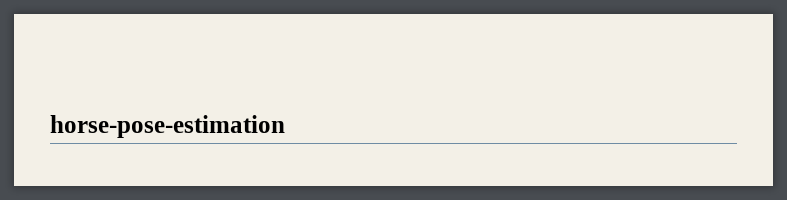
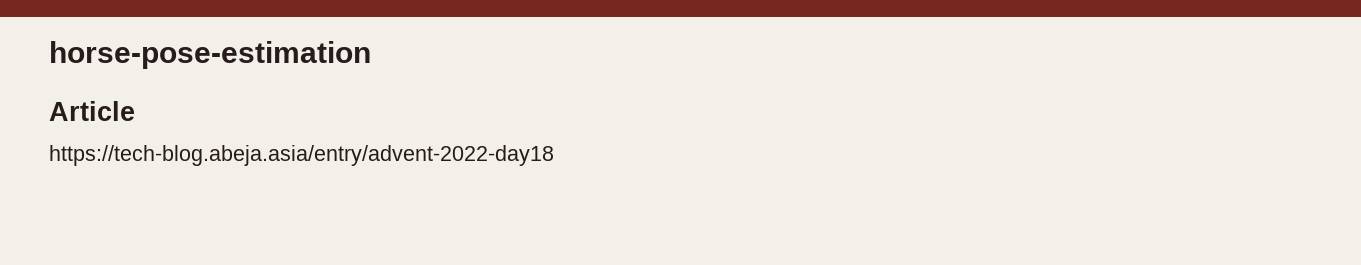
+ Article
+ https://tech-blog.abeja.asia/entry/advent-2022-day18

